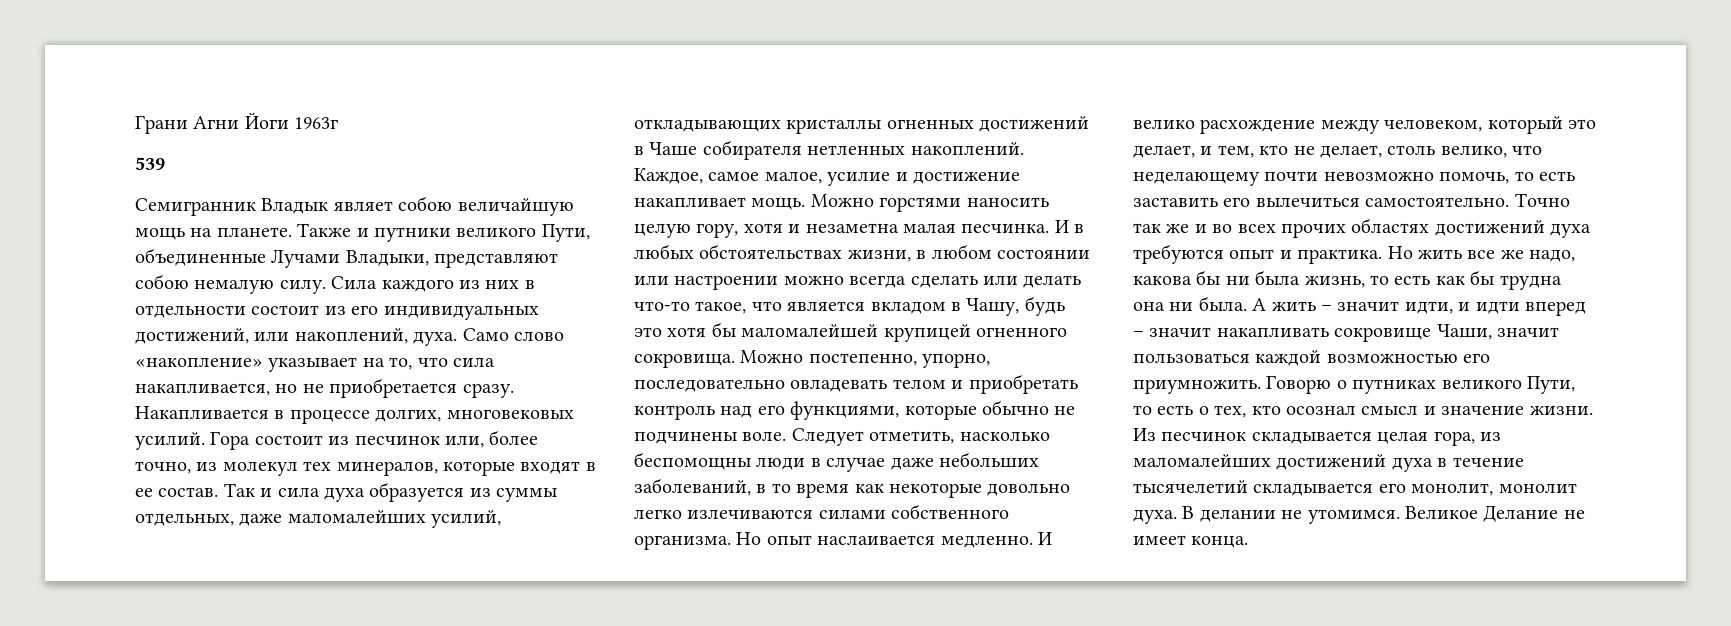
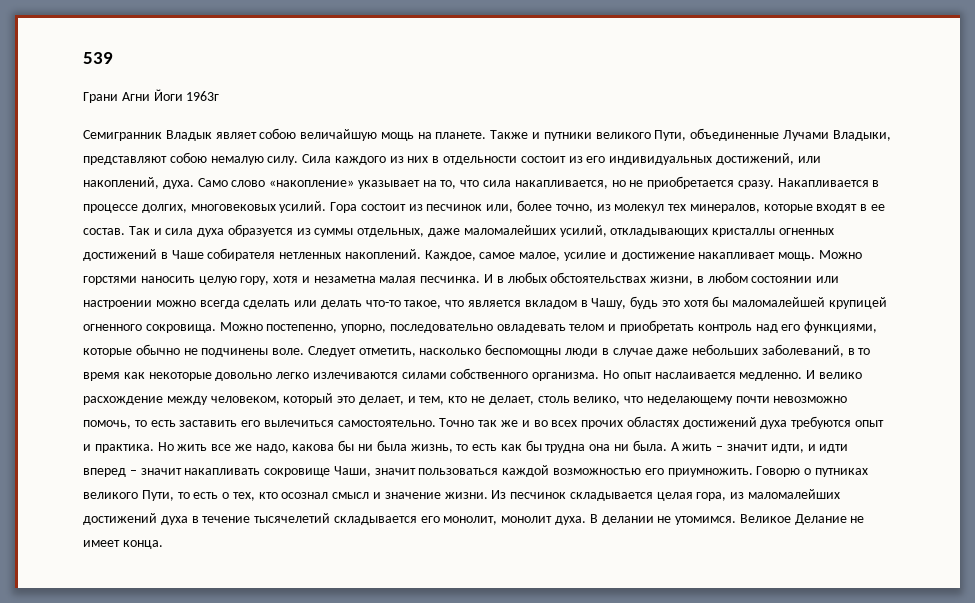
+ 539
- 539

